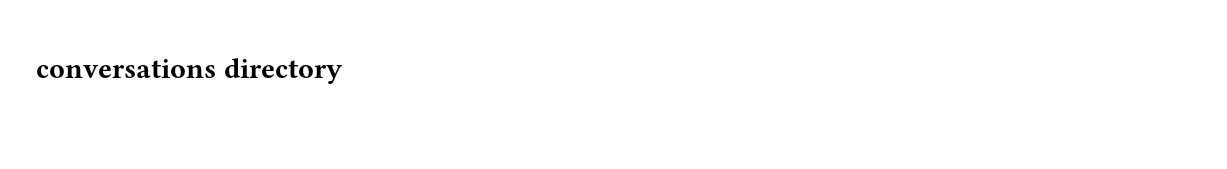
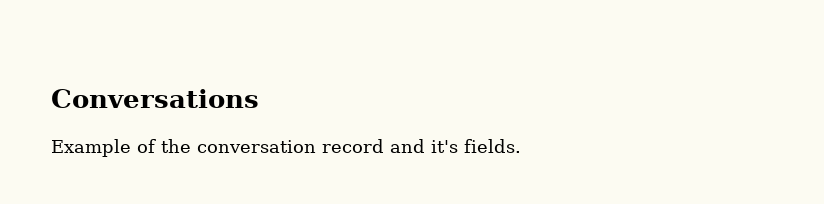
- conversations directory
+ Conversations
+ Example of the conversation record and it's fields.

